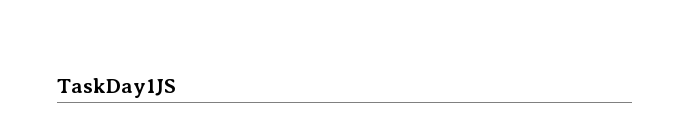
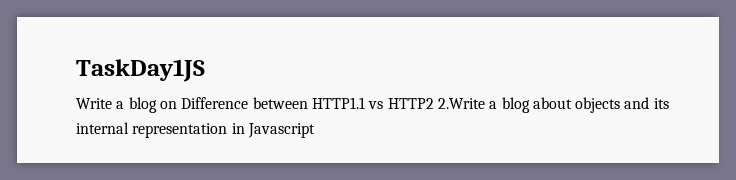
+ Write a blog on Difference between HTTP1.1 vs HTTP2 2.Write a blog about objects and its internal representation in Javascript

